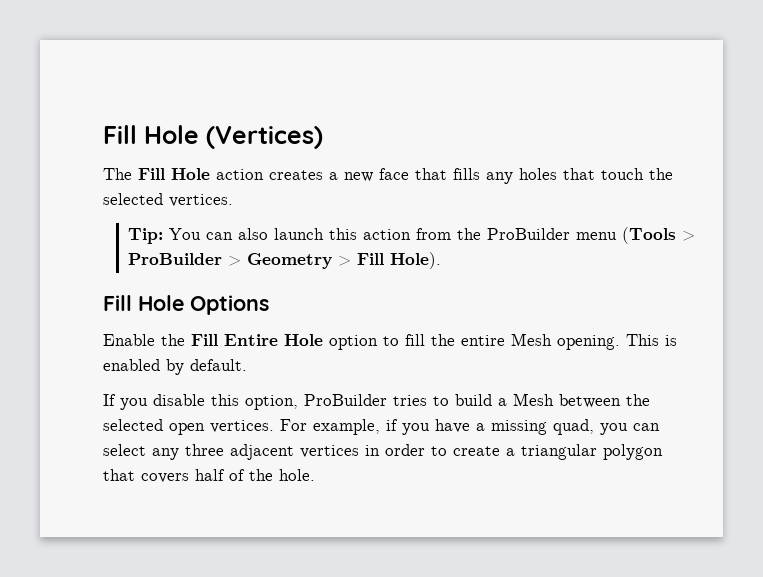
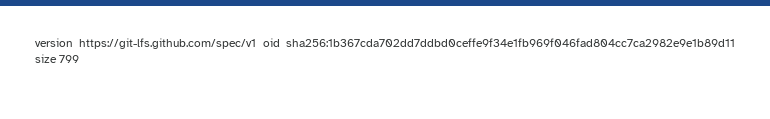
- Fill Hole (Vertices)
- The Fill Hole action creates a new face that fills any holes that touch the selected vertices.
- Tip: You can also launch this action from the ProBuilder menu (Tools > ProBuilder > Geometry > Fill Hole).
- Fill Hole Options
- Enable the Fill Entire Hole option to fill the entire Mesh opening. This is enabled by default.
- If you disable this option, ProBuilder tries to build a Mesh between the selected open vertices. For example, if you have a missing quad, you can select any three adjacent vertices in order to create a triangular polygon that covers half of the hole.
+ version https://git-lfs.github.com/spec/v1 oid sha256:1b367cda702dd7ddbd0ceffe9f34e1fb969f046fad804cc7ca2982e9e1b89d11 size 799

